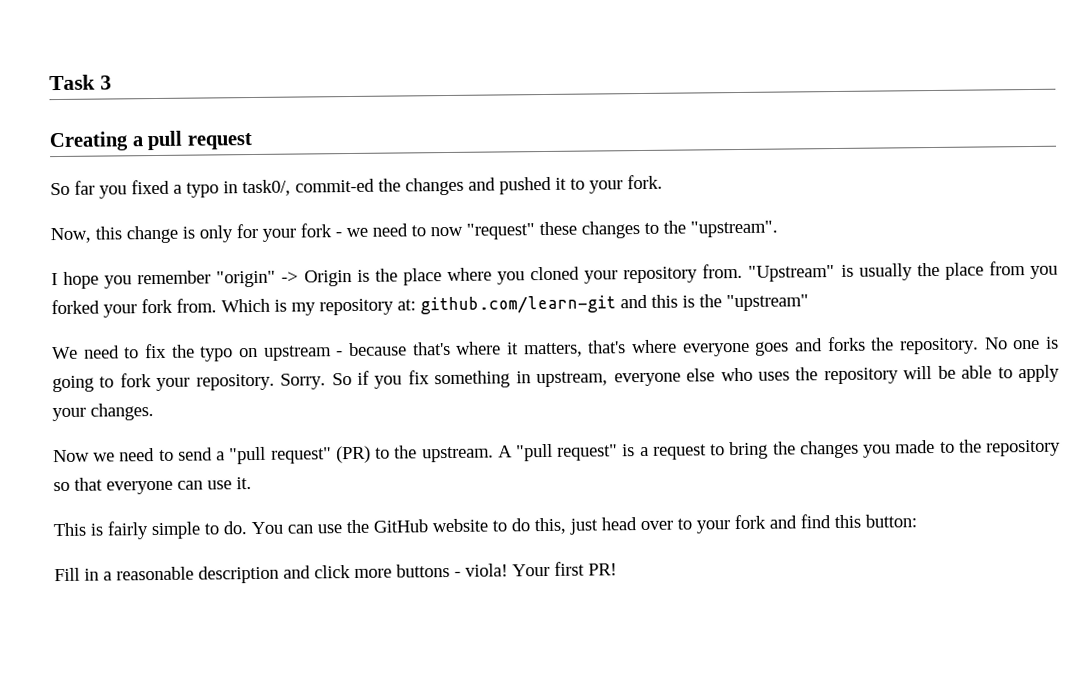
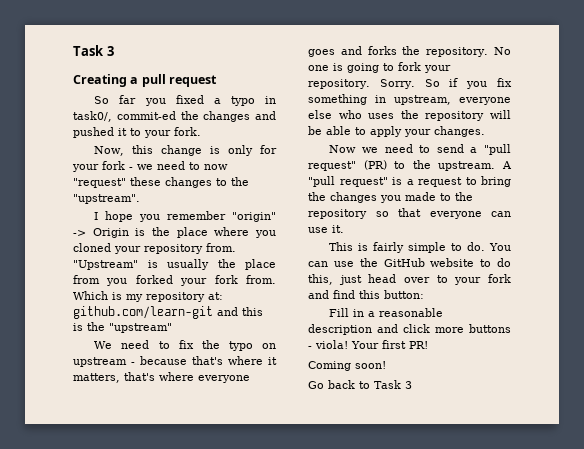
+ Coming soon!
+ Go back to Task 3

